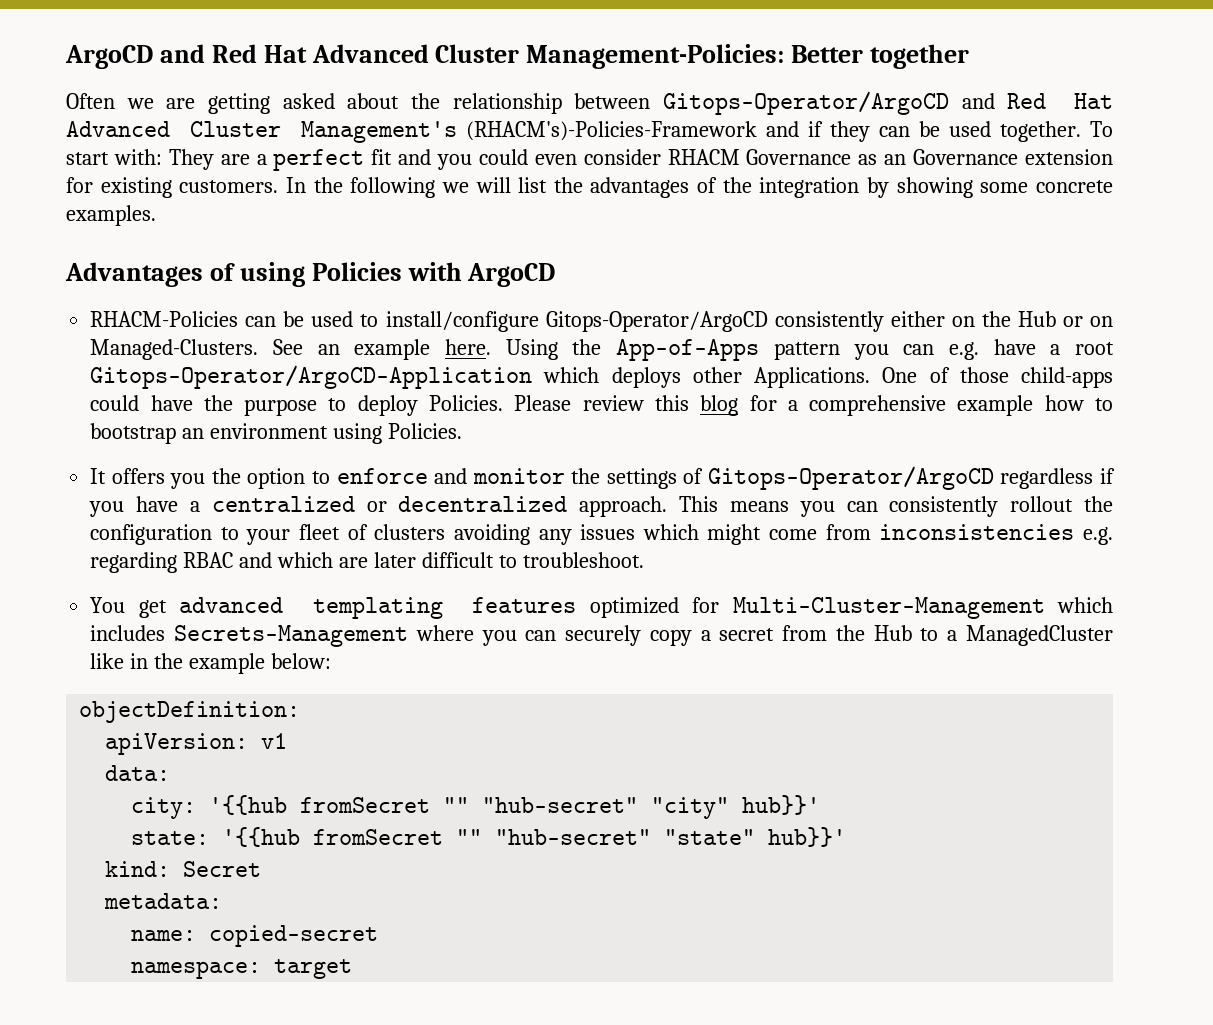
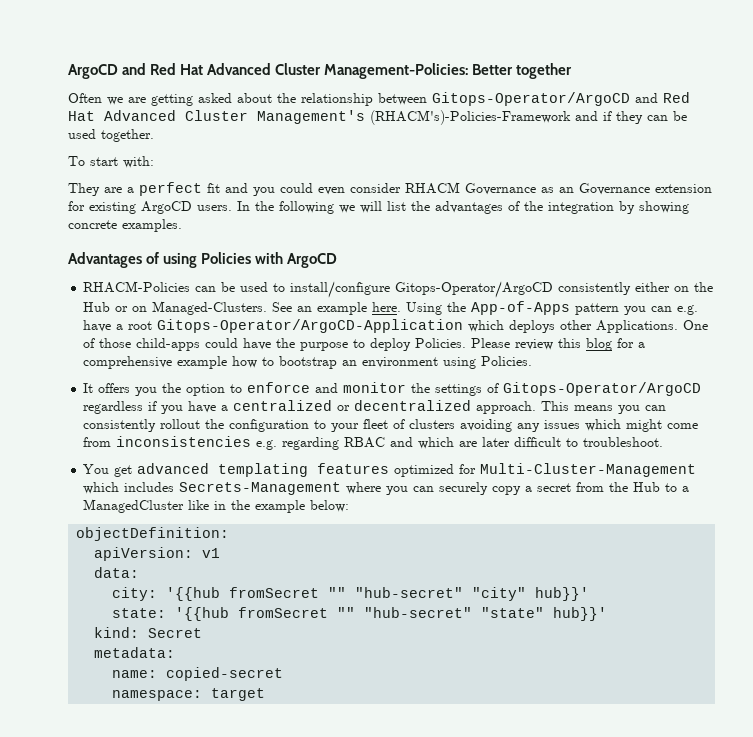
- Often we are getting asked about the relationship between Gitops-Operator/ArgoCD and Red Hat Advanced Cluster Management's (RHACM's)-Policies-Framework and if they can be used together. To start with: They are a perfect fit and you could even consider RHACM Governance as an Governance extension for existing customers.
+ Often we are getting asked about the relationship between Gitops-Operator/ArgoCD and Red Hat Advanced Cluster Management's (RHACM's)-Policies-Framework and if they can be used together.
+ To start with:
+ They are a perfect fit and you could even consider RHACM Governance as an Governance extension for existing ArgoCD users.
- In the following we will list the advantages of the integration by showing some concrete examples.
+ In the following we will list the advantages of the integration by showing concrete examples.

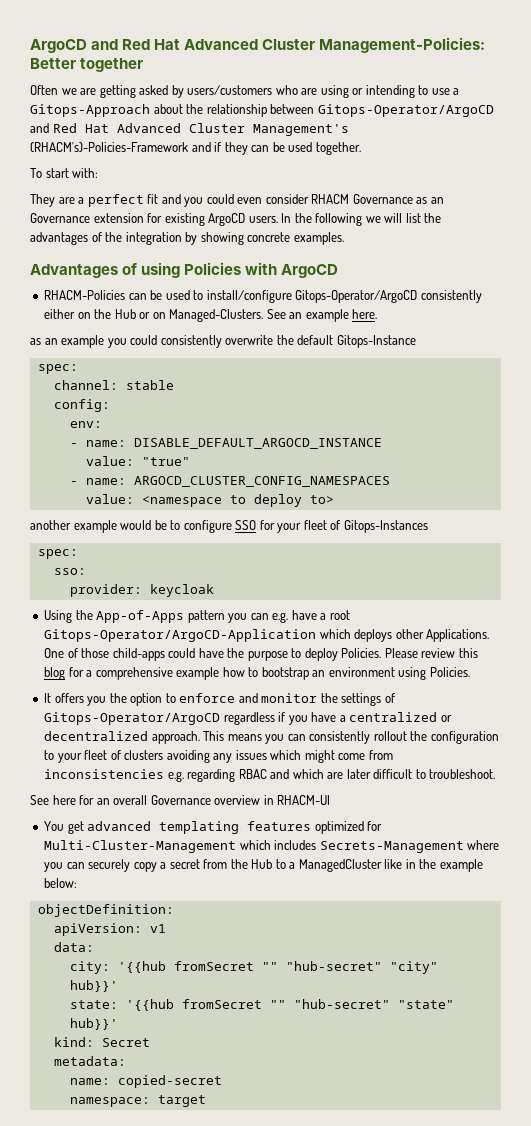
- Often we are getting asked about the relationship between Gitops-Operator/ArgoCD and Red Hat Advanced Cluster Management's (RHACM's)-Policies-Framework and if they can be used together.
+ Often we are getting asked by users/customers who are using or intending to use a Gitops-Approach about the relationship between Gitops-Operator/ArgoCD and Red Hat Advanced Cluster Management's (RHACM's)-Policies-Framework and if they can be used together.
- See an example here. Using the App-of-Apps pattern you can e.g. have a root Gitops-Operator/ArgoCD-Application which deploys other Applications.
+ See an example here.
+ as an example you could consistently overwrite the default Gitops-Instance
+ spec:
+ channel: stable
+ config:
+ env:
+ - name: DISABLE_DEFAULT_ARGOCD_INSTANCE
+ value: "true"
+ - name: ARGOCD_CLUSTER_CONFIG_NAMESPACES
+ value: <namespace to deploy to>
+ another example would be to configure SSO for your fleet of Gitops-Instances
+ spec:
+ sso:
+ provider: keycloak
+ Using the App-of-Apps pattern you can e.g. have a root Gitops-Operator/ArgoCD-Application which deploys other Applications.
+ See here for an overall Governance overview in RHACM-UI

